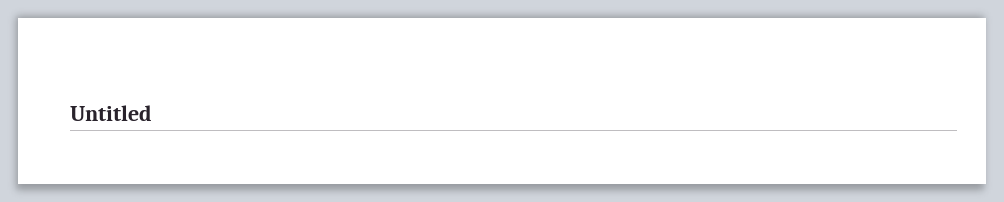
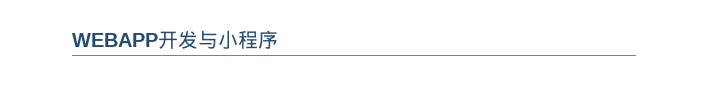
- Untitled
+ WEBAPP开发与小程序

